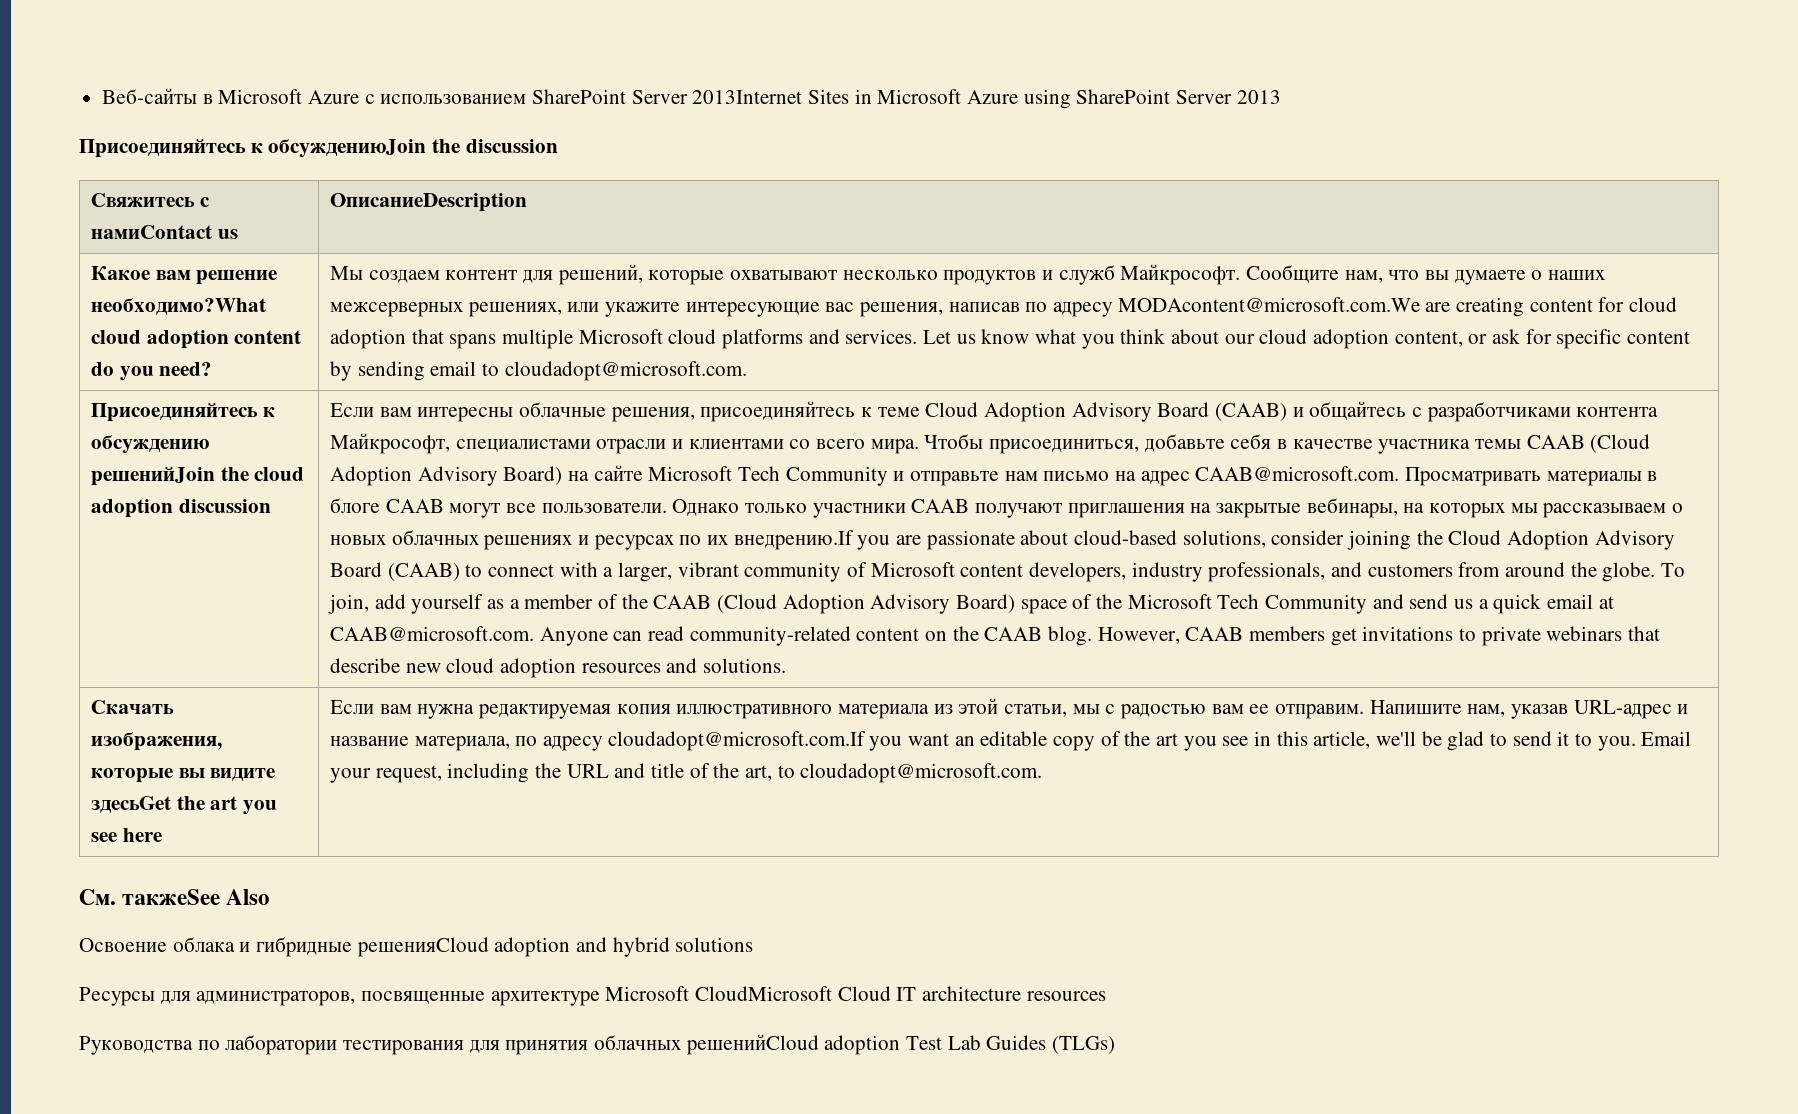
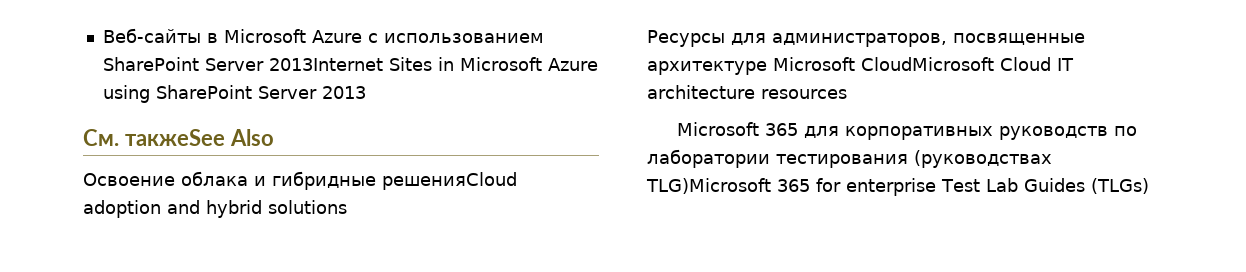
- Присоединяйтесь к обсуждениюJoin the discussion
- Свяжитесь с намиContact us | ОписаниеDescription
- Какое вам решение необходимо?What cloud adoption content do you need? | Мы создаем контент для решений, которые охватывают несколько продуктов и служб Майкрософт. Сообщите нам, что вы думаете о наших межсерверных решениях, или укажите интересующие вас решения, написав по адресу MODAcontent@microsoft.com.We are creating content for cloud adoption that spans multiple Microsoft cloud platforms and services. Let us know what you think about our cloud adoption content, or ask for specific content by sending email to cloudadopt@microsoft.com.
- Присоединяйтесь к обсуждению решенийJoin the cloud adoption discussion | Если вам интересны облачные решения, присоединяйтесь к теме Cloud Adoption Advisory Board (CAAB) и общайтесь с разработчиками контента Майкрософт, специалистами отрасли и клиентами со всего мира. Чтобы присоединиться, добавьте себя в качестве участника темы CAAB (Cloud Adoption Advisory Board) на сайте Microsoft Tech Community и отправьте нам письмо на адрес CAAB@microsoft.com. Просматривать материалы в блоге CAAB могут все пользователи. Однако только участники CAAB получают приглашения на закрытые вебинары, на которых мы рассказываем о новых облачных решениях и ресурсах по их внедрению.If you are passionate about cloud-based solutions, consider joining the Cloud Adoption Advisory Board (CAAB) to connect with a larger, vibrant community of Microsoft content developers, industry professionals, and customers from around the globe. To join, add yourself as a member of the CAAB (Cloud Adoption Advisory Board) space of the Microsoft Tech Community and send us a quick email at CAAB@microsoft.com. Anyone can read community-related content on the CAAB blog. However, CAAB members get invitations to private webinars that describe new cloud adoption resources and solutions.
- Скачать изображения, которые вы видите здесьGet the art you see here | Если вам нужна редактируемая копия иллюстративного материала из этой статьи, мы с радостью вам ее отправим. Напишите нам, указав URL-адрес и название материала, по адресу cloudadopt@microsoft.com.If you want an editable copy of the art you see in this article, we'll be glad to send it to you. Email your request, including the URL and title of the art, to cloudadopt@microsoft.com.
- Руководства по лаборатории тестирования для принятия облачных решенийCloud adoption Test Lab Guides (TLGs)
+ Microsoft 365 для корпоративных руководств по лаборатории тестирования (руководствах TLG)Microsoft 365 for enterprise Test Lab Guides (TLGs)

